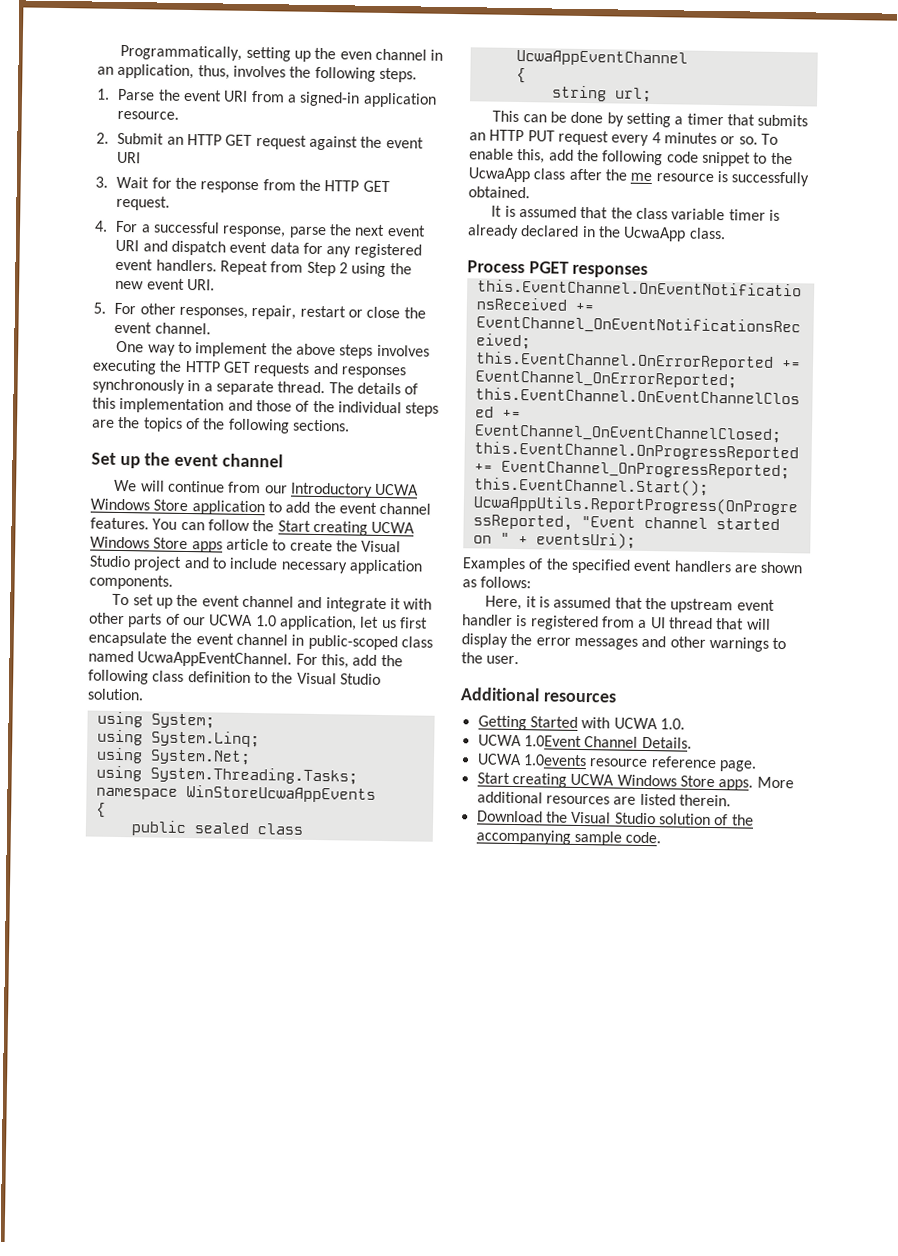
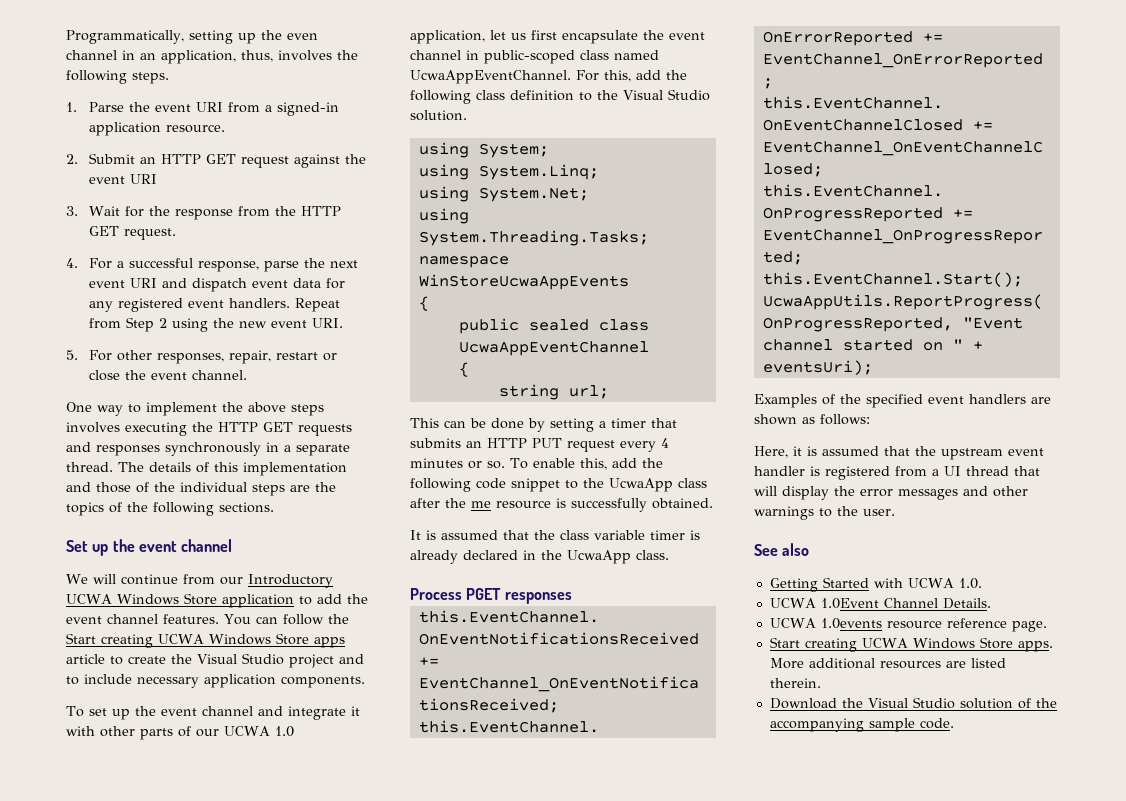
- Additional resources
+ See also

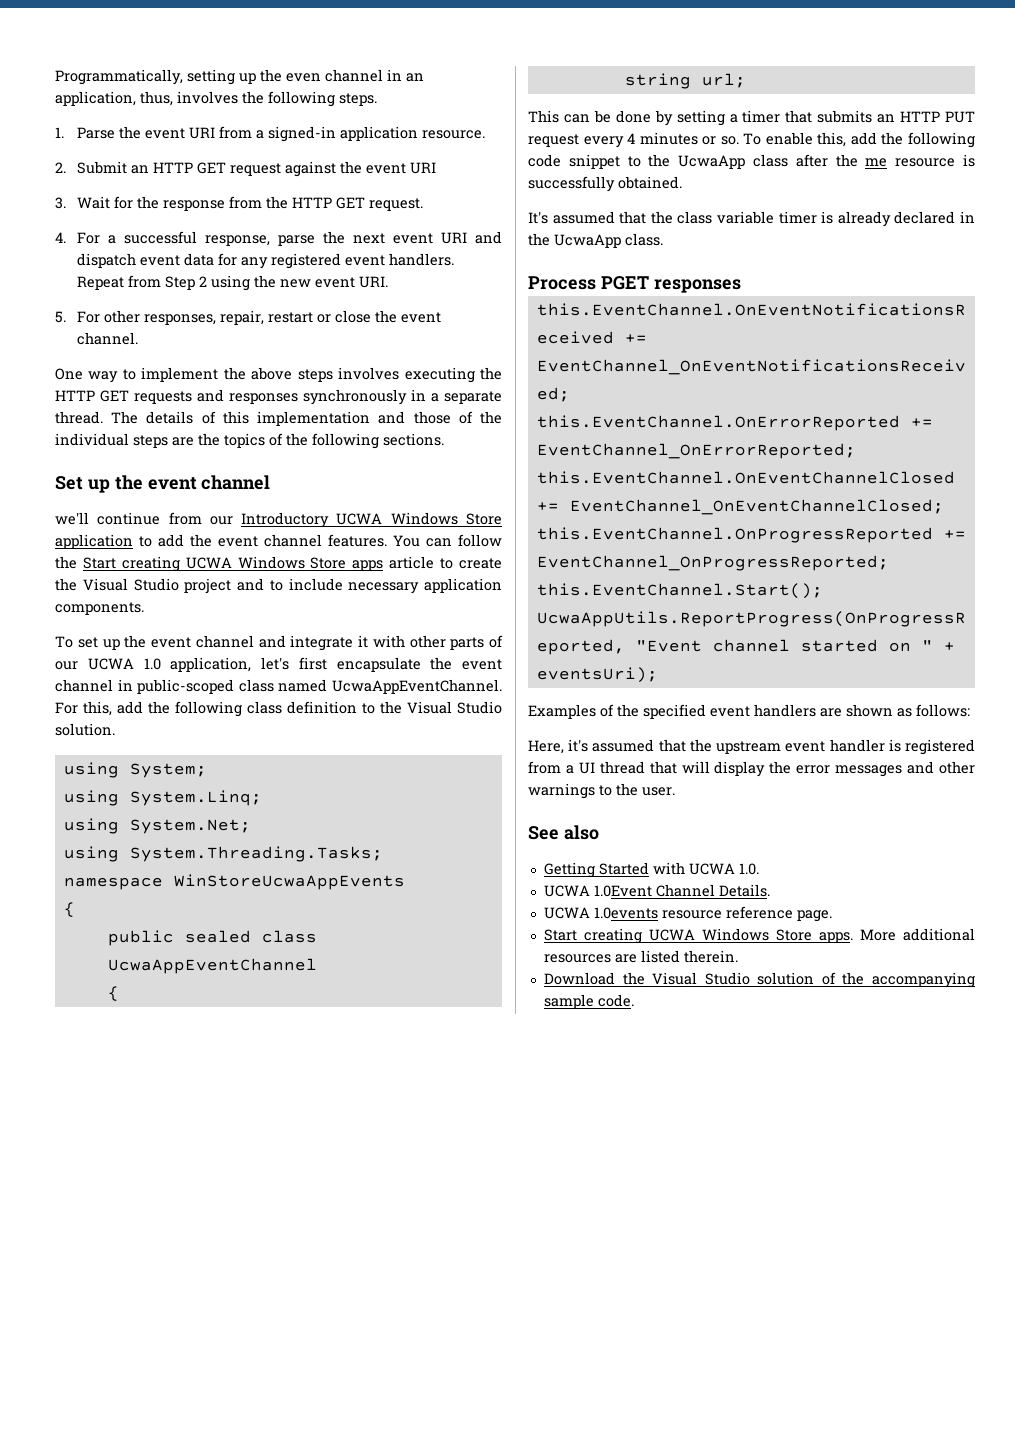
- We will continue from our Introductory UCWA Windows Store application to add the event channel features.
+ we'll continue from our Introductory UCWA Windows Store application to add the event channel features.
- To set up the event channel and integrate it with other parts of our UCWA 1.0 application, let us first encapsulate the event channel in public-scoped class named UcwaAppEventChannel.
+ To set up the event channel and integrate it with other parts of our UCWA 1.0 application, let's first encapsulate the event channel in public-scoped class named UcwaAppEventChannel.
- It is assumed that the class variable timer is already declared in the UcwaApp class.
+ It's assumed that the class variable timer is already declared in the UcwaApp class.
- Here, it is assumed that the upstream event handler is registered from a UI thread that will display the error messages and other warnings to the user.
+ Here, it's assumed that the upstream event handler is registered from a UI thread that will display the error messages and other warnings to the user.

